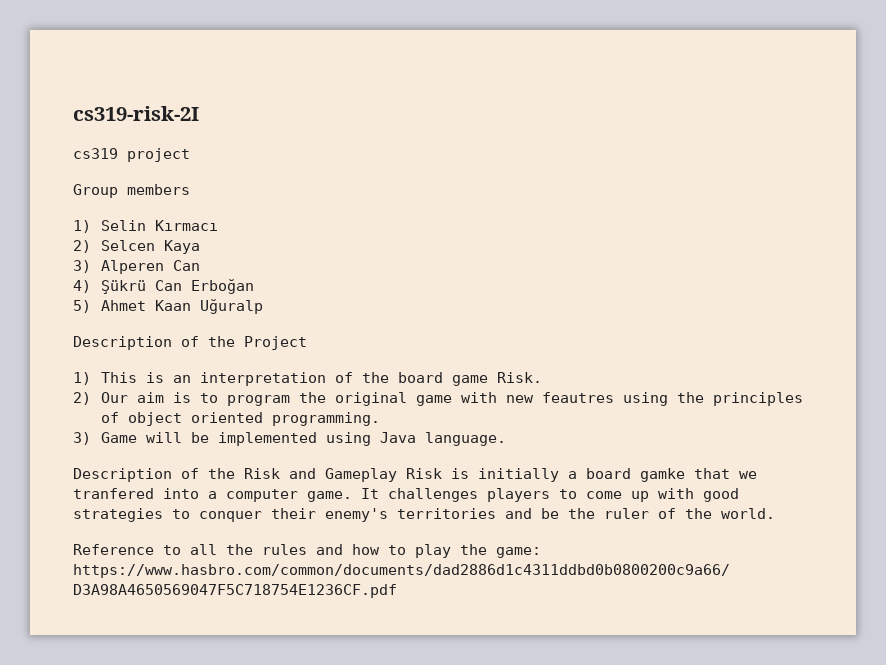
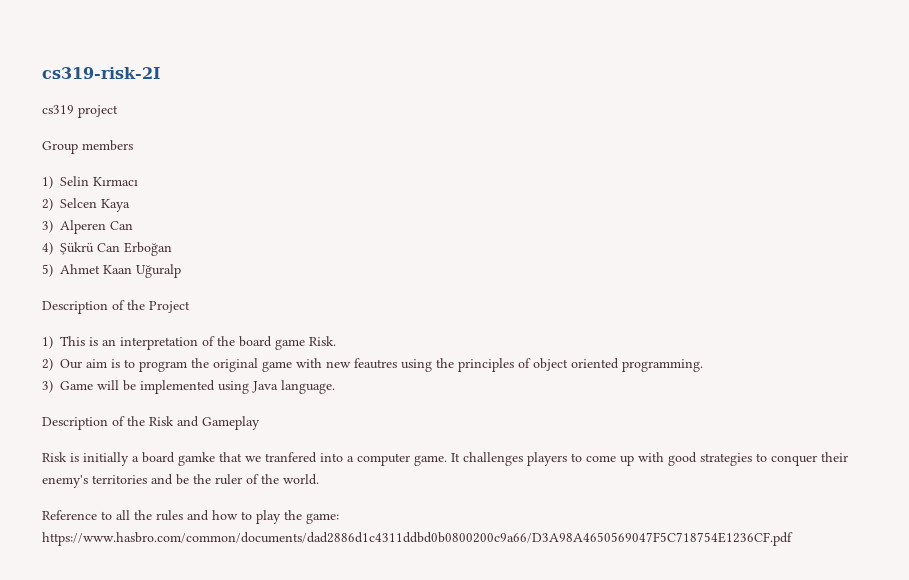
- Description of the Risk and Gameplay Risk is initially a board gamke that we tranfered into a computer game.
+ Description of the Risk and Gameplay
+ Risk is initially a board gamke that we tranfered into a computer game.

